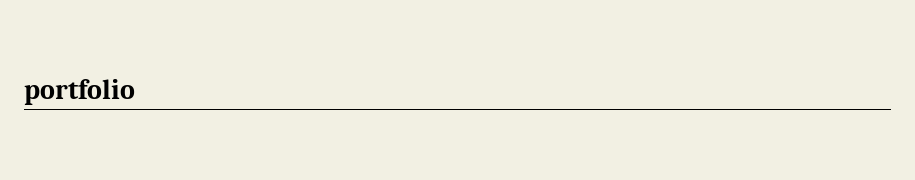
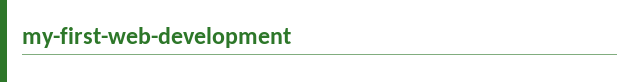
- portfolio
+ my-first-web-development

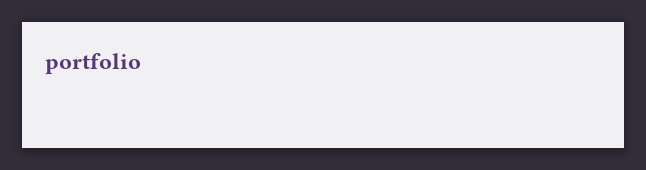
- my-first-web-development
+ portfolio

